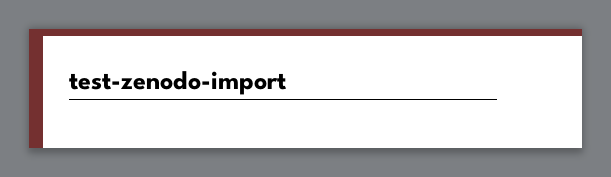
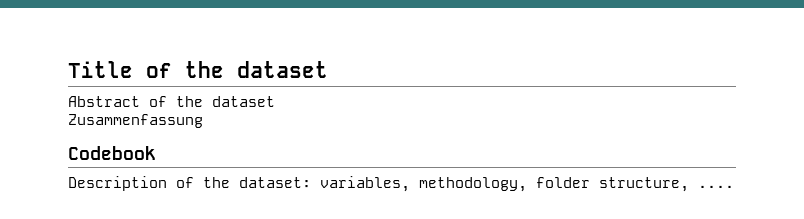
- test-zenodo-import
+ Title of the dataset
+ Abstract of the dataset
+ Zusammenfassung
+ Codebook
+ Description of the dataset: variables, methodology, folder structure, ....

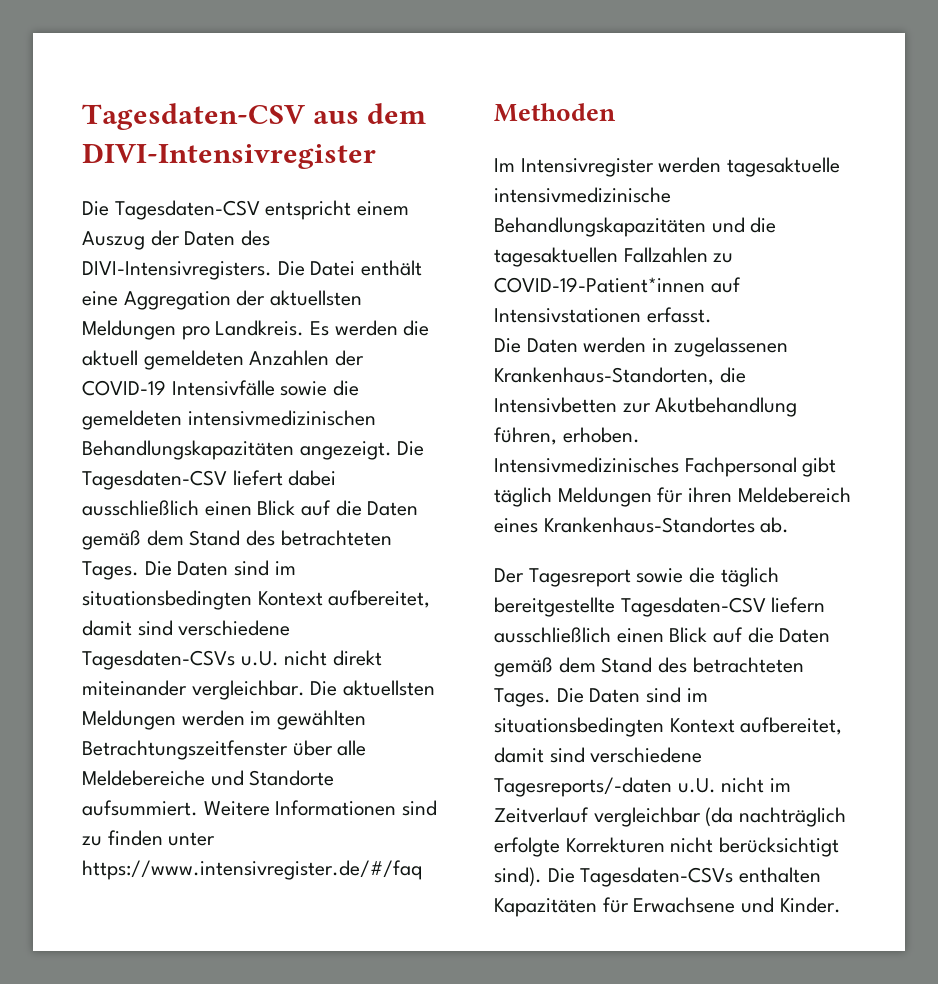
- Title of the dataset
- Abstract of the dataset
- Zusammenfassung
- Codebook
- Description of the dataset: variables, methodology, folder structure, ....
+ Tagesdaten-CSV aus dem DIVI-Intensivregister
+ Die Tagesdaten-CSV entspricht einem Auszug der Daten des DIVI-Intensivregisters. Die Datei enthält eine Aggregation der aktuellsten Meldungen pro Landkreis. Es werden die aktuell gemeldeten Anzahlen der COVID-19 Intensivfälle sowie die gemeldeten intensivmedizinischen Behandlungskapazitäten angezeigt. Die Tagesdaten-CSV liefert dabei ausschließlich einen Blick auf die Daten gemäß dem Stand des betrachteten Tages. Die Daten sind im situationsbedingten Kontext aufbereitet, damit sind verschiedene Tagesdaten-CSVs u.U. nicht direkt miteinander vergleichbar. Die aktuellsten Meldungen werden im gewählten Betrachtungszeitfenster über alle Meldebereiche und Standorte aufsummiert. Weitere Informationen sind zu finden unter https://www.intensivregister.de/#/faq
+ Methoden
+ Im Intensivregister werden tagesaktuelle intensivmedizinische Behandlungskapazitäten und die tagesaktuellen Fallzahlen zu COVID-19-Patient*innen auf Intensivstationen erfasst.
+ Die Daten werden in zugelassenen Krankenhaus-Standorten, die Intensivbetten zur Akutbehandlung führen, erhoben.
+ Intensivmedizinisches Fachpersonal gibt täglich Meldungen für ihren Meldebereich eines Krankenhaus-Standortes ab.
+ Der Tagesreport sowie die täglich bereitgestellte Tagesdaten-CSV liefern ausschließlich einen Blick auf die Daten gemäß dem Stand des betrachteten Tages. Die Daten sind im situationsbedingten Kontext aufbereitet, damit sind verschiedene Tagesreports/-daten u.U. nicht im Zeitverlauf vergleichbar (da nachträglich erfolgte Korrekturen nicht berücksichtigt sind). Die Tagesdaten-CSVs enthalten Kapazitäten für Erwachsene und Kinder.

